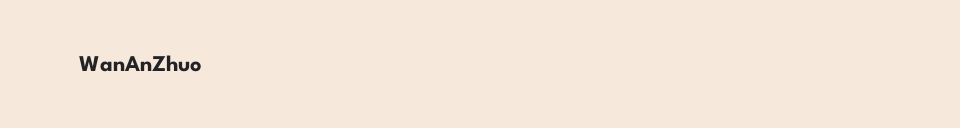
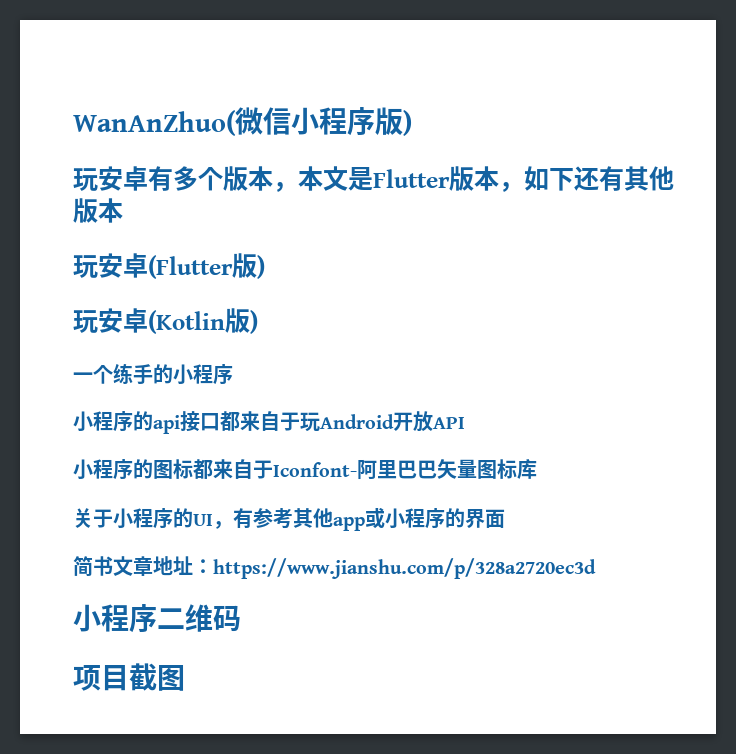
- WanAnZhuo
+ WanAnZhuo(微信小程序版)
+ 玩安卓有多个版本，本文是Flutter版本，如下还有其他版本
+ 玩安卓(Flutter版)
+ 玩安卓(Kotlin版)
+ 一个练手的小程序
+ 小程序的api接口都来自于玩Android开放API
+ 小程序的图标都来自于Iconfont-阿里巴巴矢量图标库
+ 关于小程序的UI，有参考其他app或小程序的界面
+ 简书文章地址：https://www.jianshu.com/p/328a2720ec3d
+ 小程序二维码
+ 项目截图

